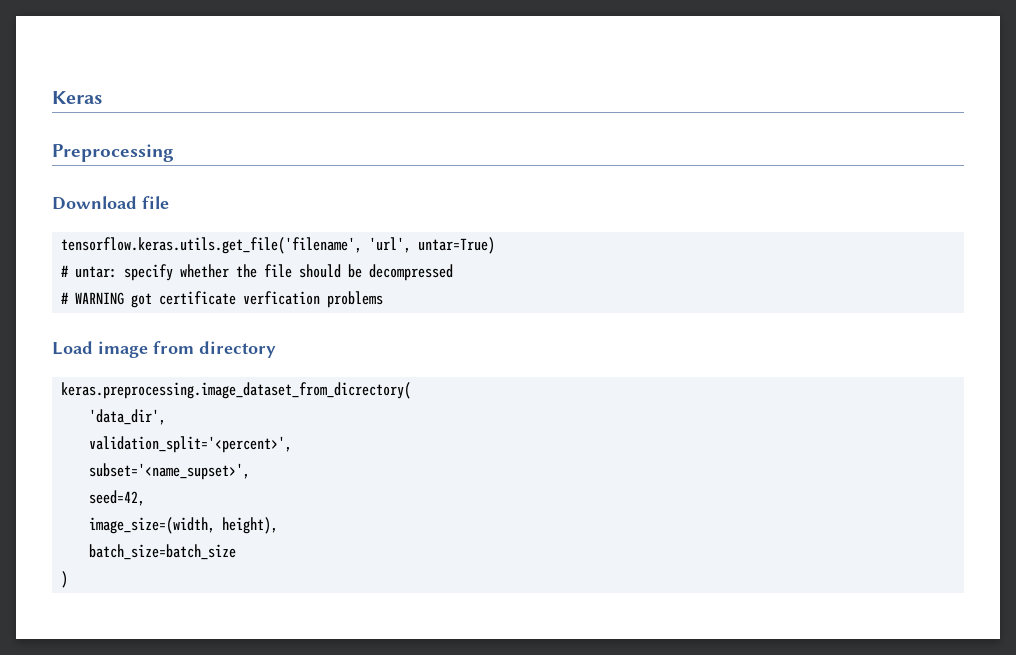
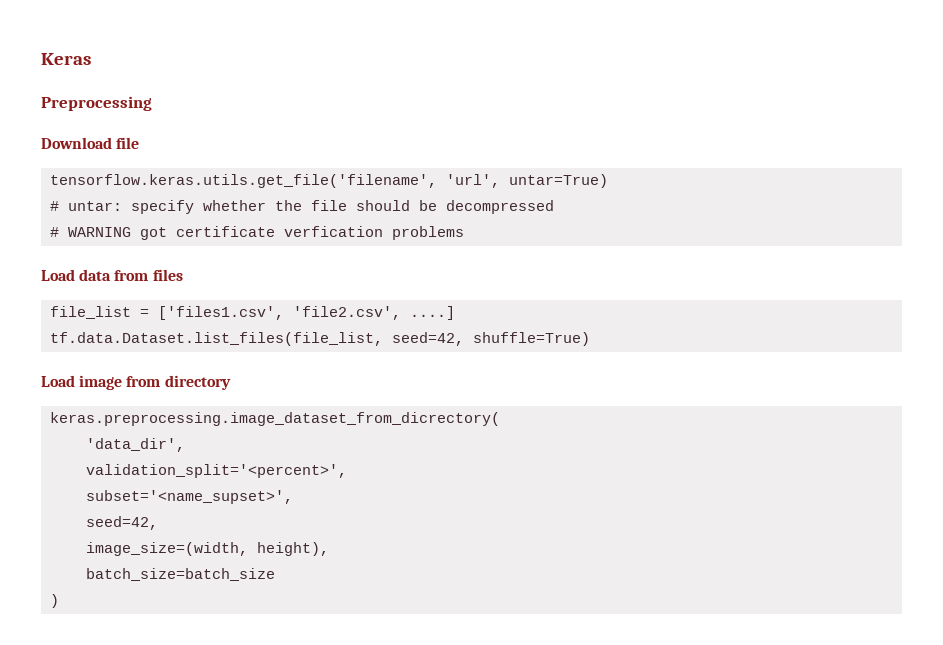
+ Load data from files
+ file_list = ['files1.csv', 'file2.csv', ....]
+ tf.data.Dataset.list_files(file_list, seed=42, shuffle=True)

